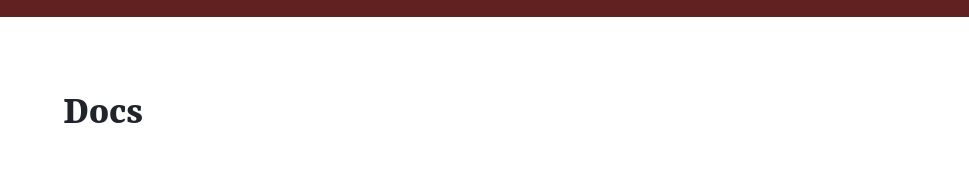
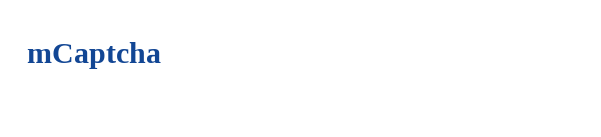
- Docs
+ mCaptcha

